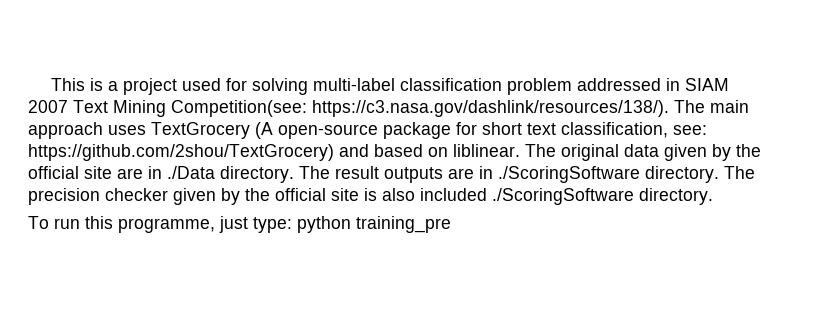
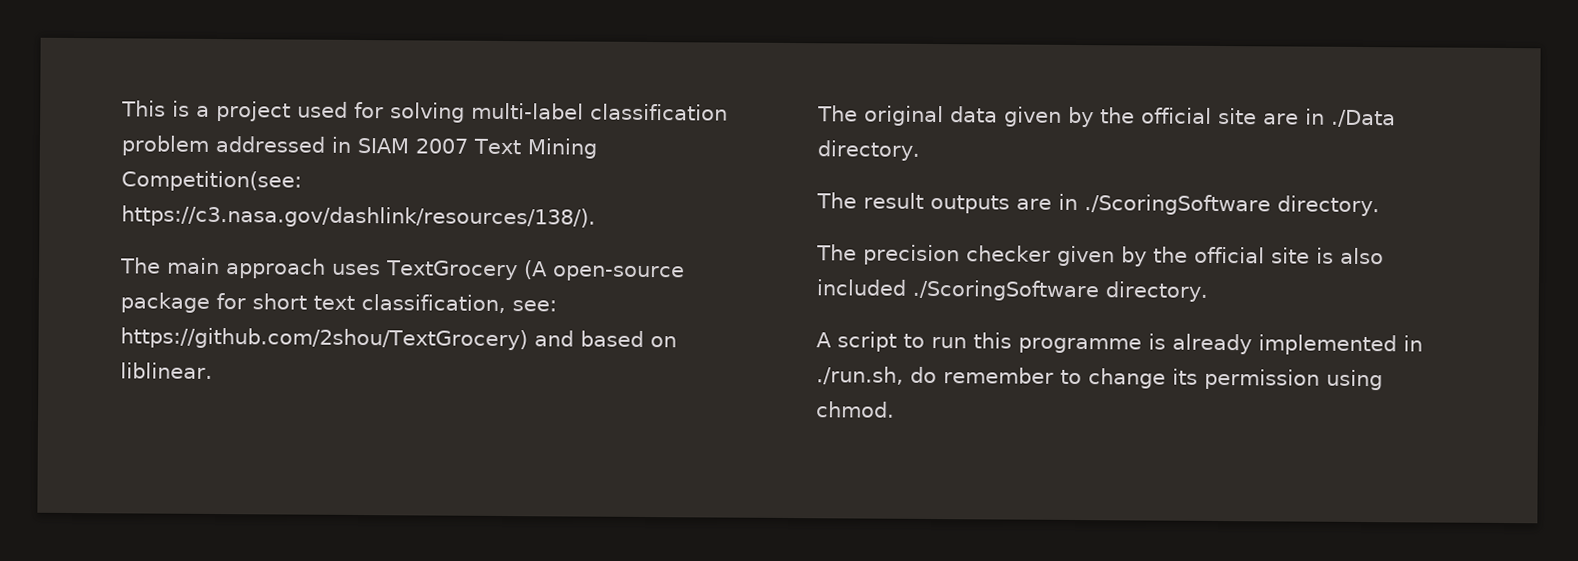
- https://c3.nasa.gov/dashlink/resources/138/). The main approach uses TextGrocery (A open-source package for short text classification, see:
+ https://c3.nasa.gov/dashlink/resources/138/).
+ The main approach uses TextGrocery (A open-source package for short text classification, see:
- https://github.com/2shou/TextGrocery) and based on liblinear. The original data given by the official site are in ./Data directory. The result outputs are in ./ScoringSoftware directory. The precision checker given by the official site is also included ./ScoringSoftware directory.
+ https://github.com/2shou/TextGrocery) and based on liblinear.
+ The original data given by the official site are in ./Data directory.
+ The result outputs are in ./ScoringSoftware directory.
+ The precision checker given by the official site is also included ./ScoringSoftware directory.
- To run this programme, just type: python training_pre
+ A script to run this programme is already implemented in ./run.sh, do remember to change its permission using chmod.

